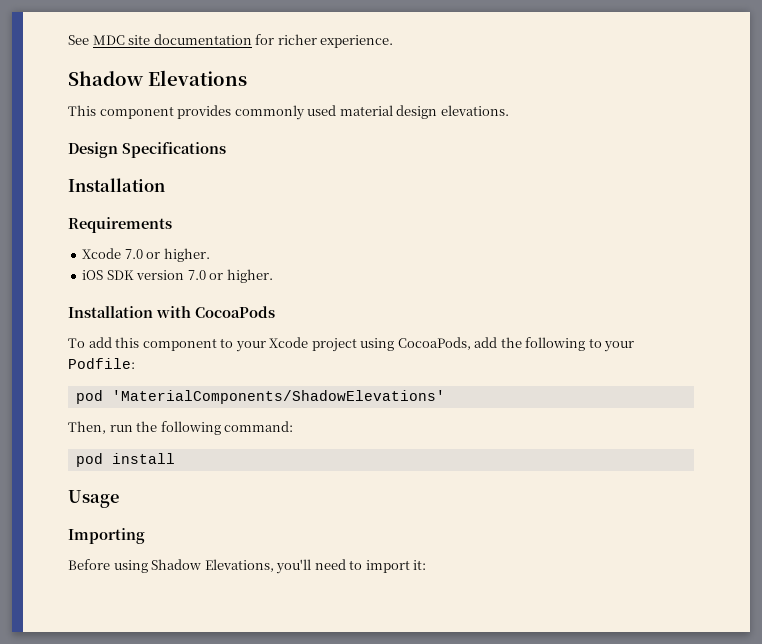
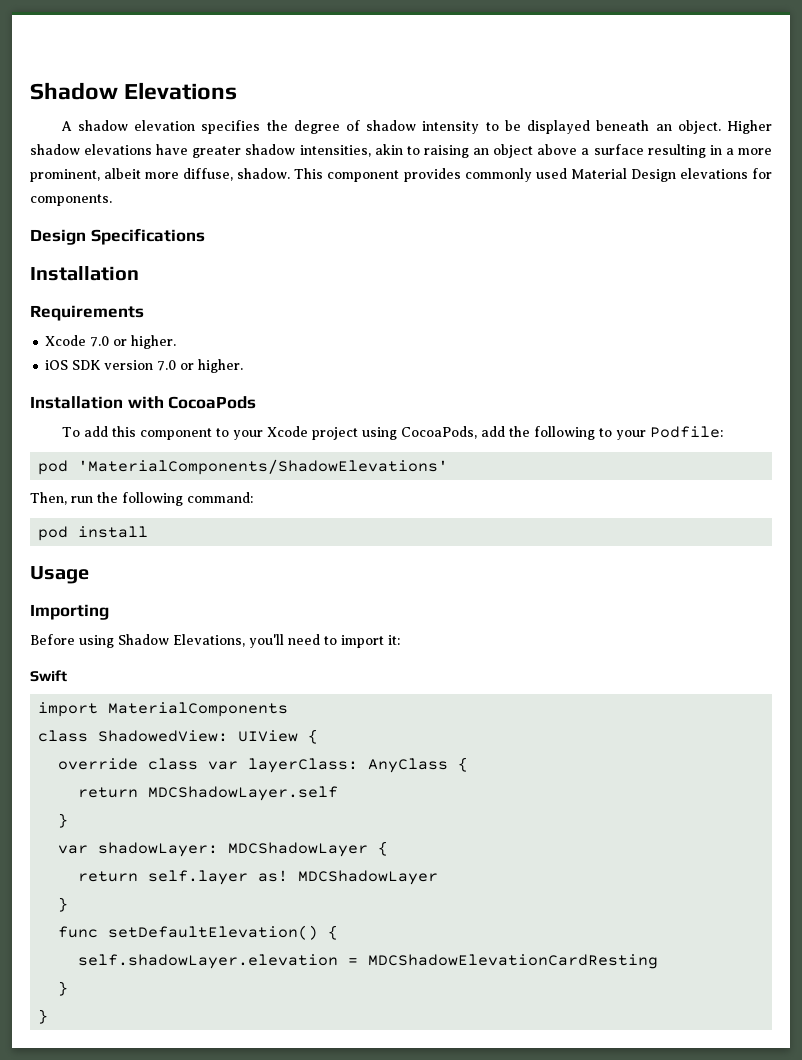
- See MDC site documentation for richer experience.
  Shadow Elevations
- This component provides commonly used material design elevations.
+ A shadow elevation specifies the degree of shadow intensity to be displayed beneath an object. Higher shadow elevations have greater shadow intensities, akin to raising an object above a surface resulting in a more prominent, albeit more diffuse, shadow. This component provides commonly used Material Design elevations for components.
+ Swift
+ import MaterialComponents
+ class ShadowedView: UIView {
+ override class var layerClass: AnyClass {
+ return MDCShadowLayer.self
+ }
+ var shadowLayer: MDCShadowLayer {
+ return self.layer as! MDCShadowLayer
+ }
+ func setDefaultElevation() {
+ self.shadowLayer.elevation = MDCShadowElevationCardResting
+ }
+ }

